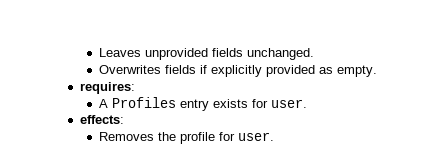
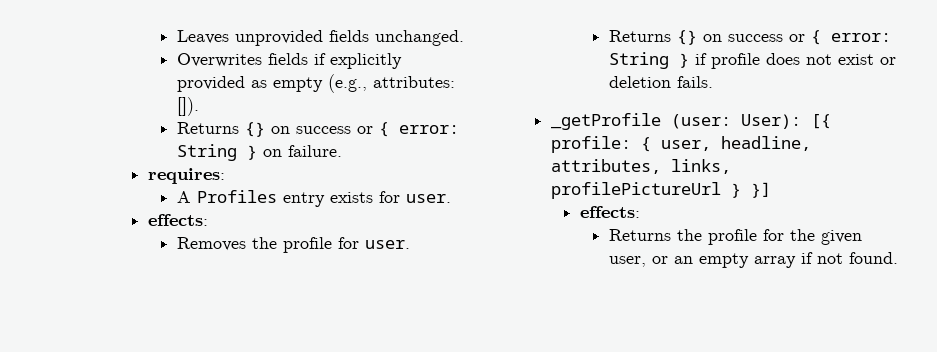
- Overwrites fields if explicitly provided as empty.
+ Overwrites fields if explicitly provided as empty (e.g., attributes: []).
+ Returns {} on success or { error: String } on failure.
+ Returns {} on success or { error: String } if profile does not exist or deletion fails.
+ _getProfile (user: User): [{ profile: { user, headline, attributes, links, profilePictureUrl } }]
+ effects:
+ Returns the profile for the given user, or an empty array if not found.

